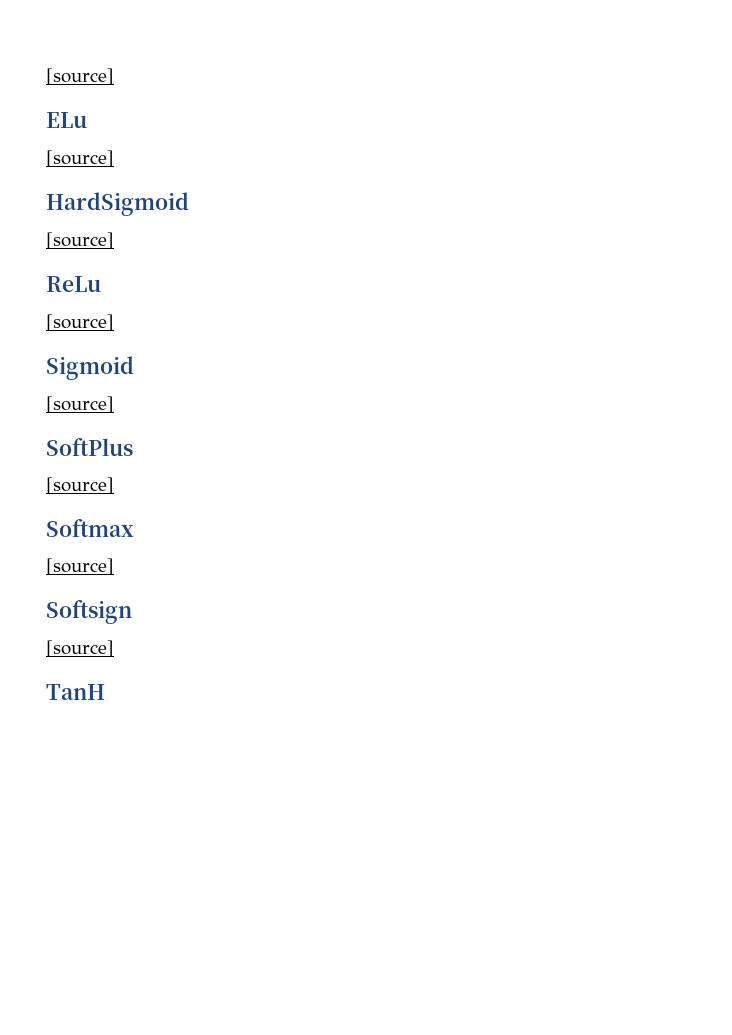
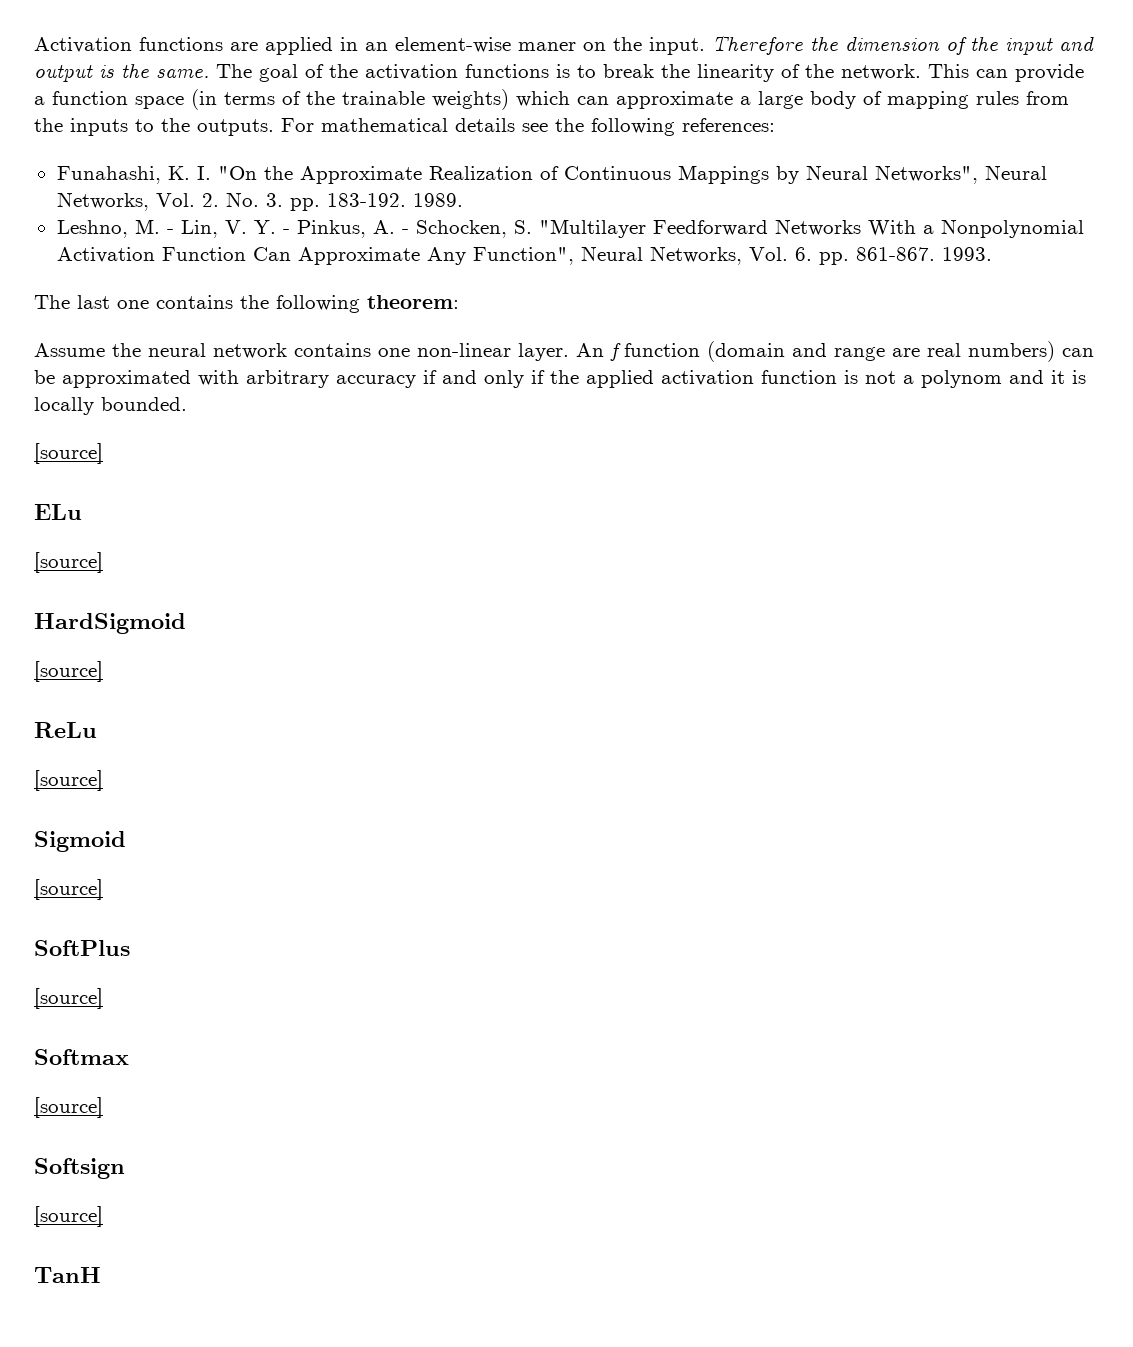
+ Activation functions are applied in an element-wise maner on the input. Therefore the dimension of the input and output is the same. The goal of the activation functions is to break the linearity of the network. This can provide a function space (in terms of the trainable weights) which can approximate a large body of mapping rules from the inputs to the outputs. For mathematical details see the following references:
+ Funahashi, K. I. "On the Approximate Realization of Continuous Mappings by Neural Networks", Neural Networks, Vol. 2. No. 3. pp. 183-192. 1989.
+ Leshno, M. - Lin, V. Y. - Pinkus, A. - Schocken, S. "Multilayer Feedforward Networks With a Nonpolynomial Activation Function Can Approximate Any Function", Neural Networks, Vol. 6. pp. 861-867. 1993.
+ The last one contains the following theorem:
+ Assume the neural network contains one non-linear layer. An f function (domain and range are real numbers) can be approximated with arbitrary accuracy if and only if the applied activation function is not a polynom and it is locally bounded.

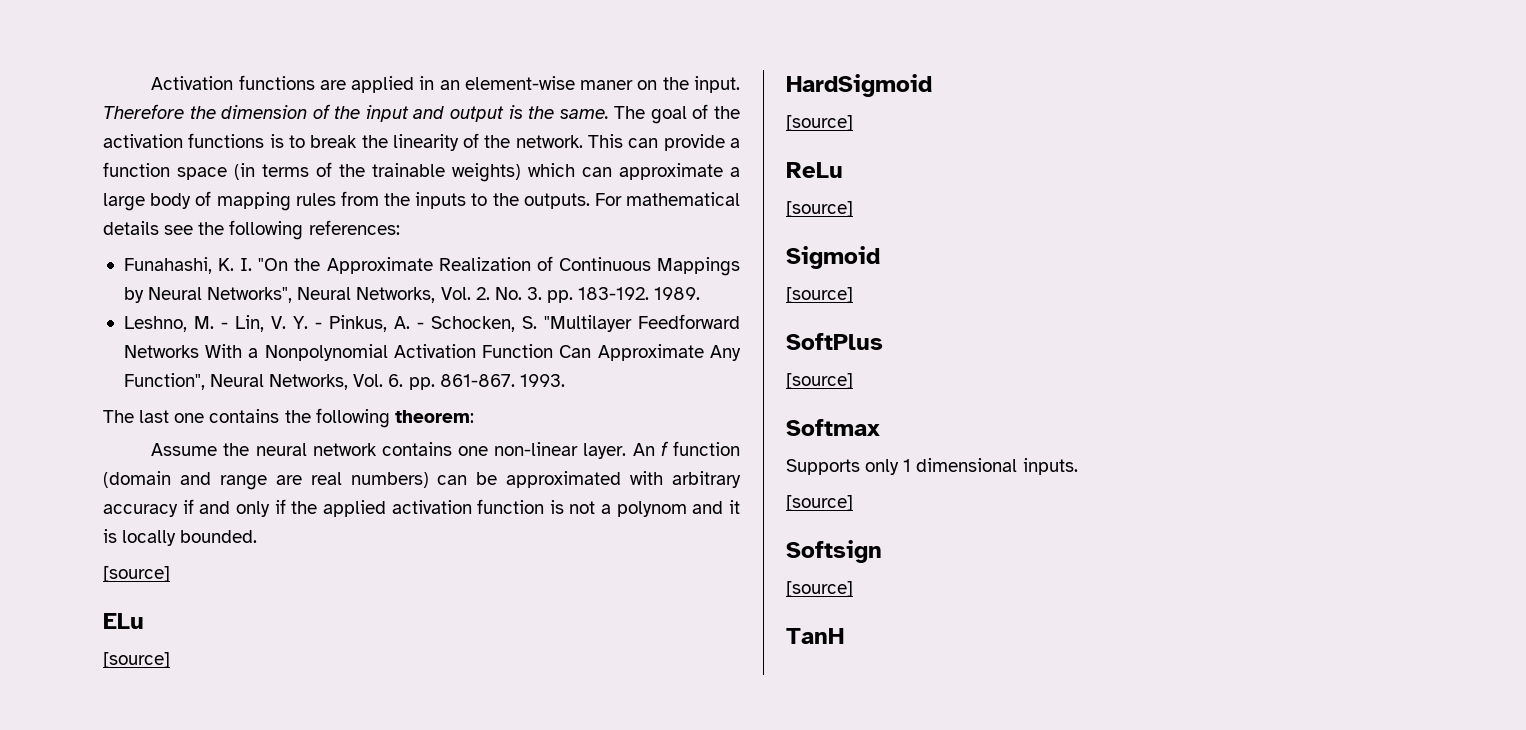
+ Supports only 1 dimensional inputs.

